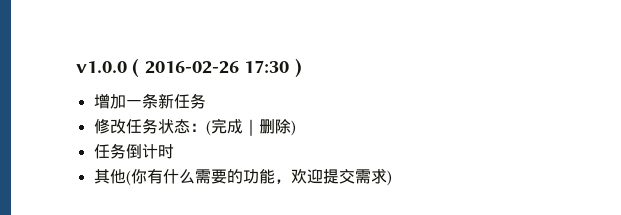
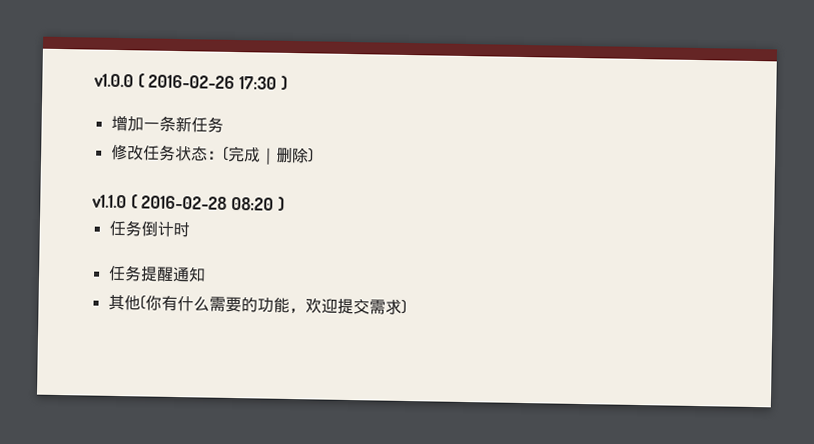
+ v1.1.0 ( 2016-02-28 08:20 )
+ 任务提醒通知

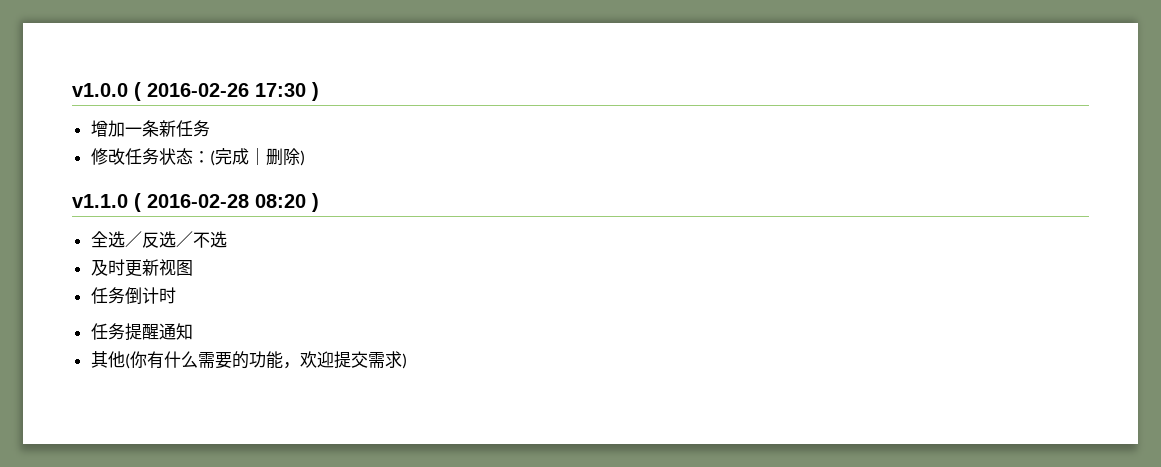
+ 全选／反选／不选
+ 及时更新视图

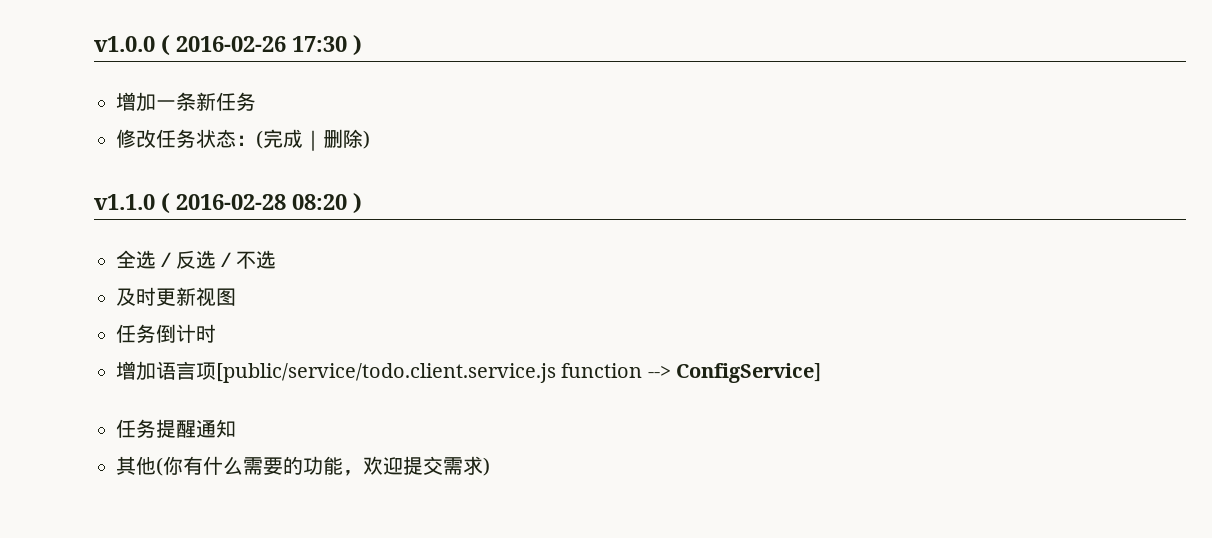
+ 增加语言项[public/service/todo.client.service.js function --> ConfigService]

